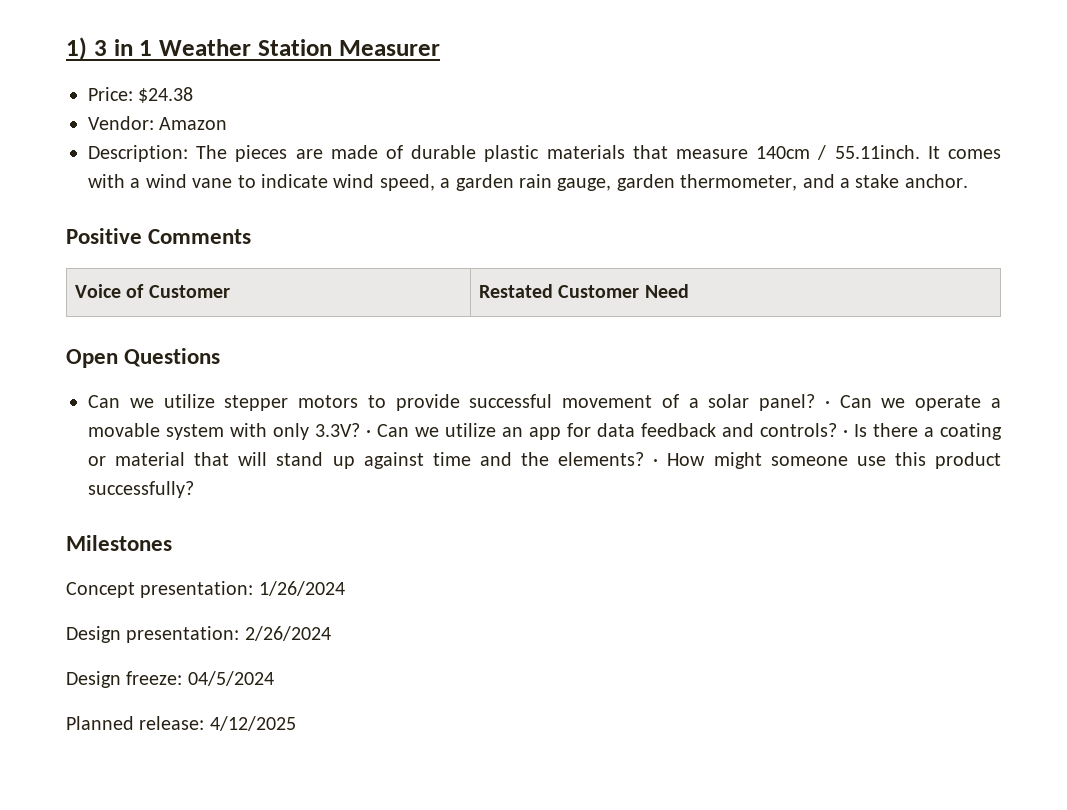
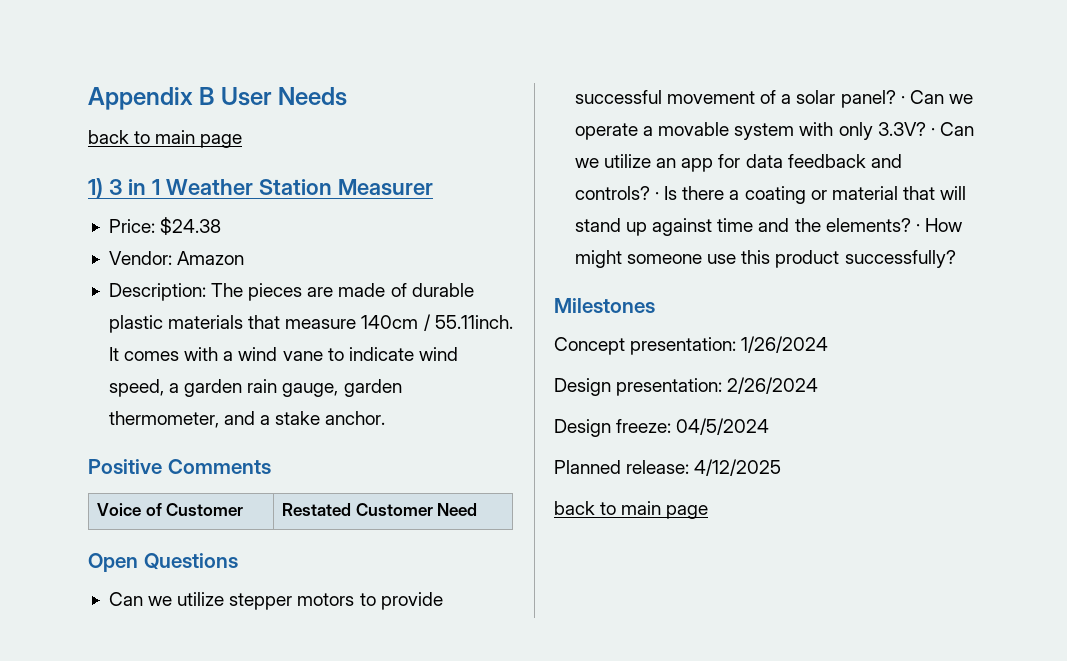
+ Appendix B User Needs
+ back to main page
  Planned release: 4/12/2025
+ back to main page

